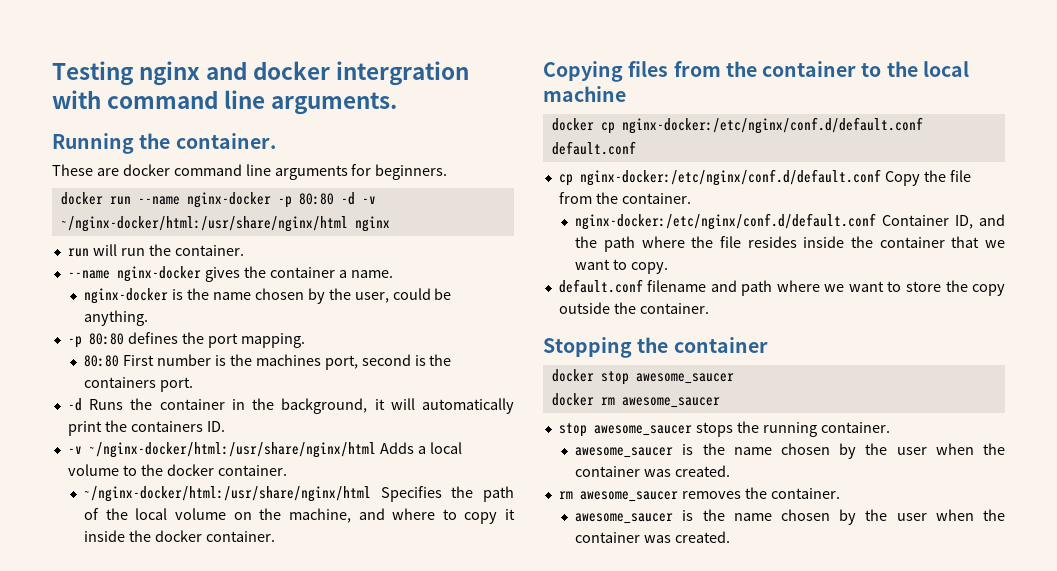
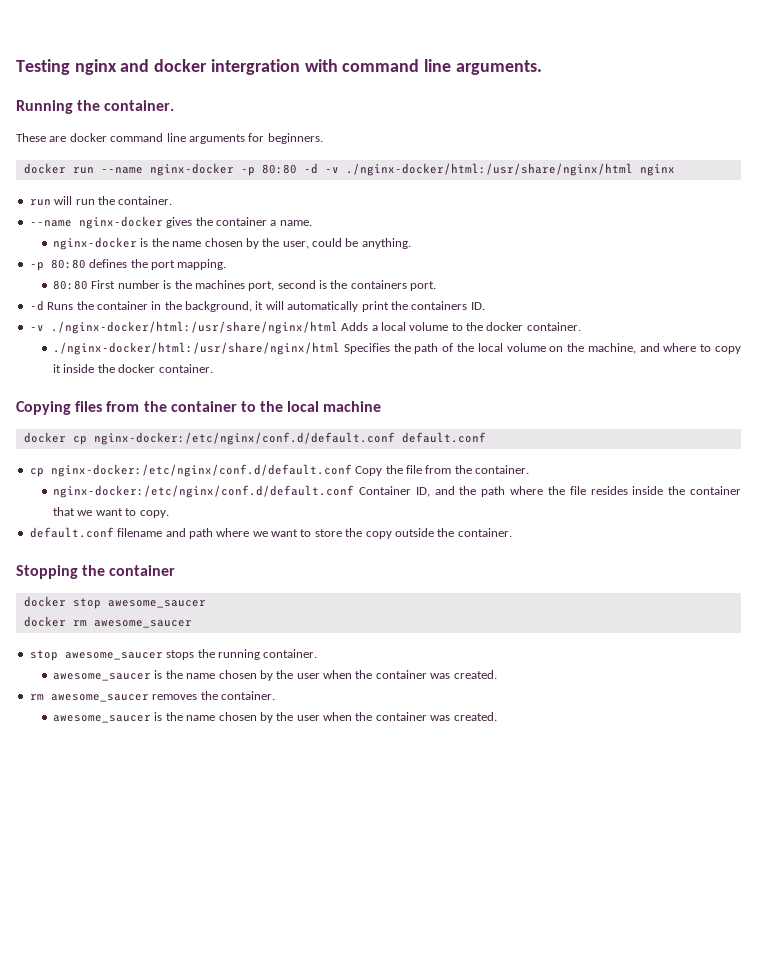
- docker run --name nginx-docker -p 80:80 -d -v ~/nginx-docker/html:/usr/share/nginx/html nginx
+ docker run --name nginx-docker -p 80:80 -d -v ./nginx-docker/html:/usr/share/nginx/html nginx
- -v ~/nginx-docker/html:/usr/share/nginx/html Adds a local volume to the docker container.
+ -v ./nginx-docker/html:/usr/share/nginx/html Adds a local volume to the docker container.
- ~/nginx-docker/html:/usr/share/nginx/html Specifies the path of the local volume on the machine, and where to copy it inside the docker container.
+ ./nginx-docker/html:/usr/share/nginx/html Specifies the path of the local volume on the machine, and where to copy it inside the docker container.

